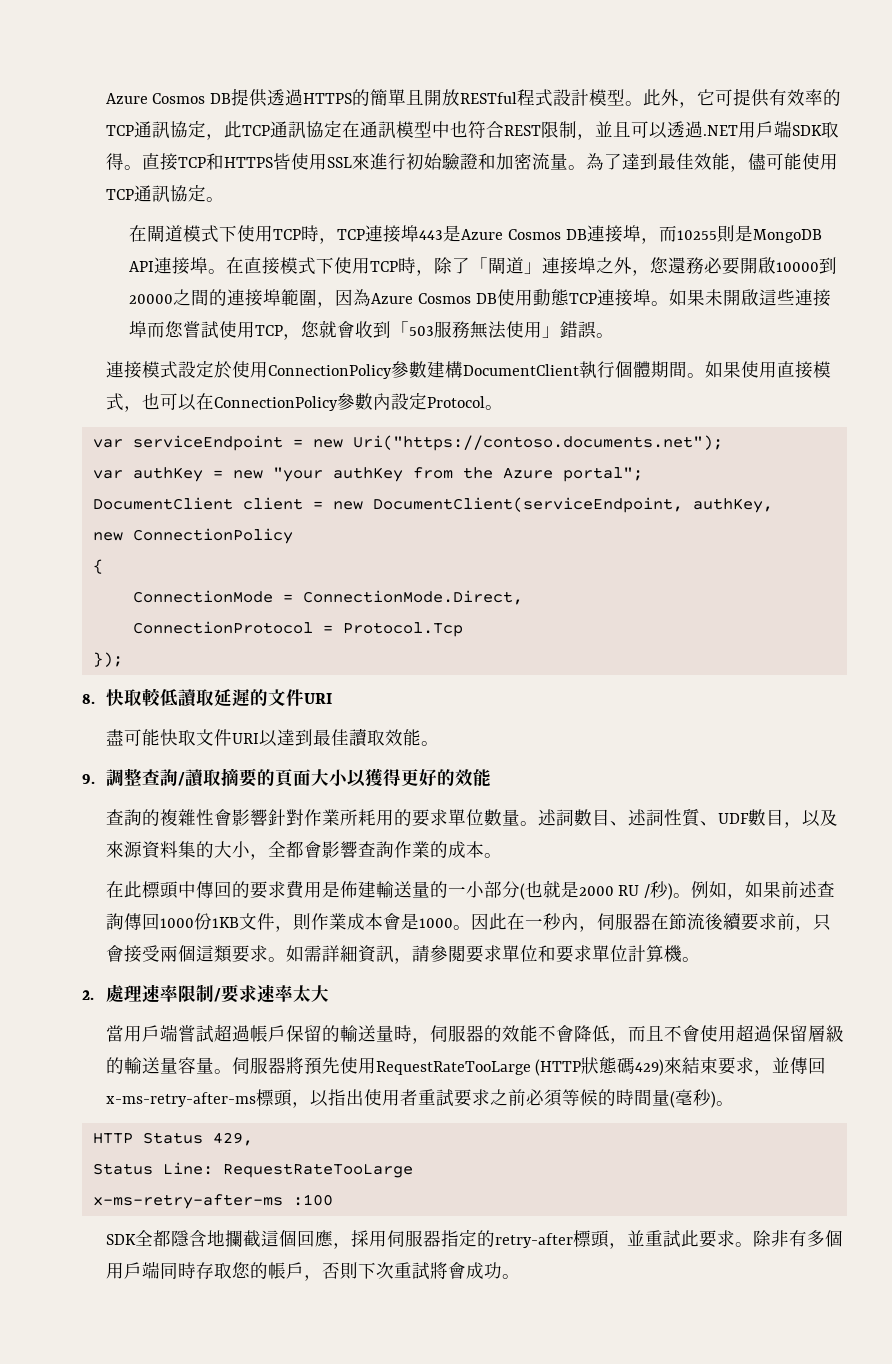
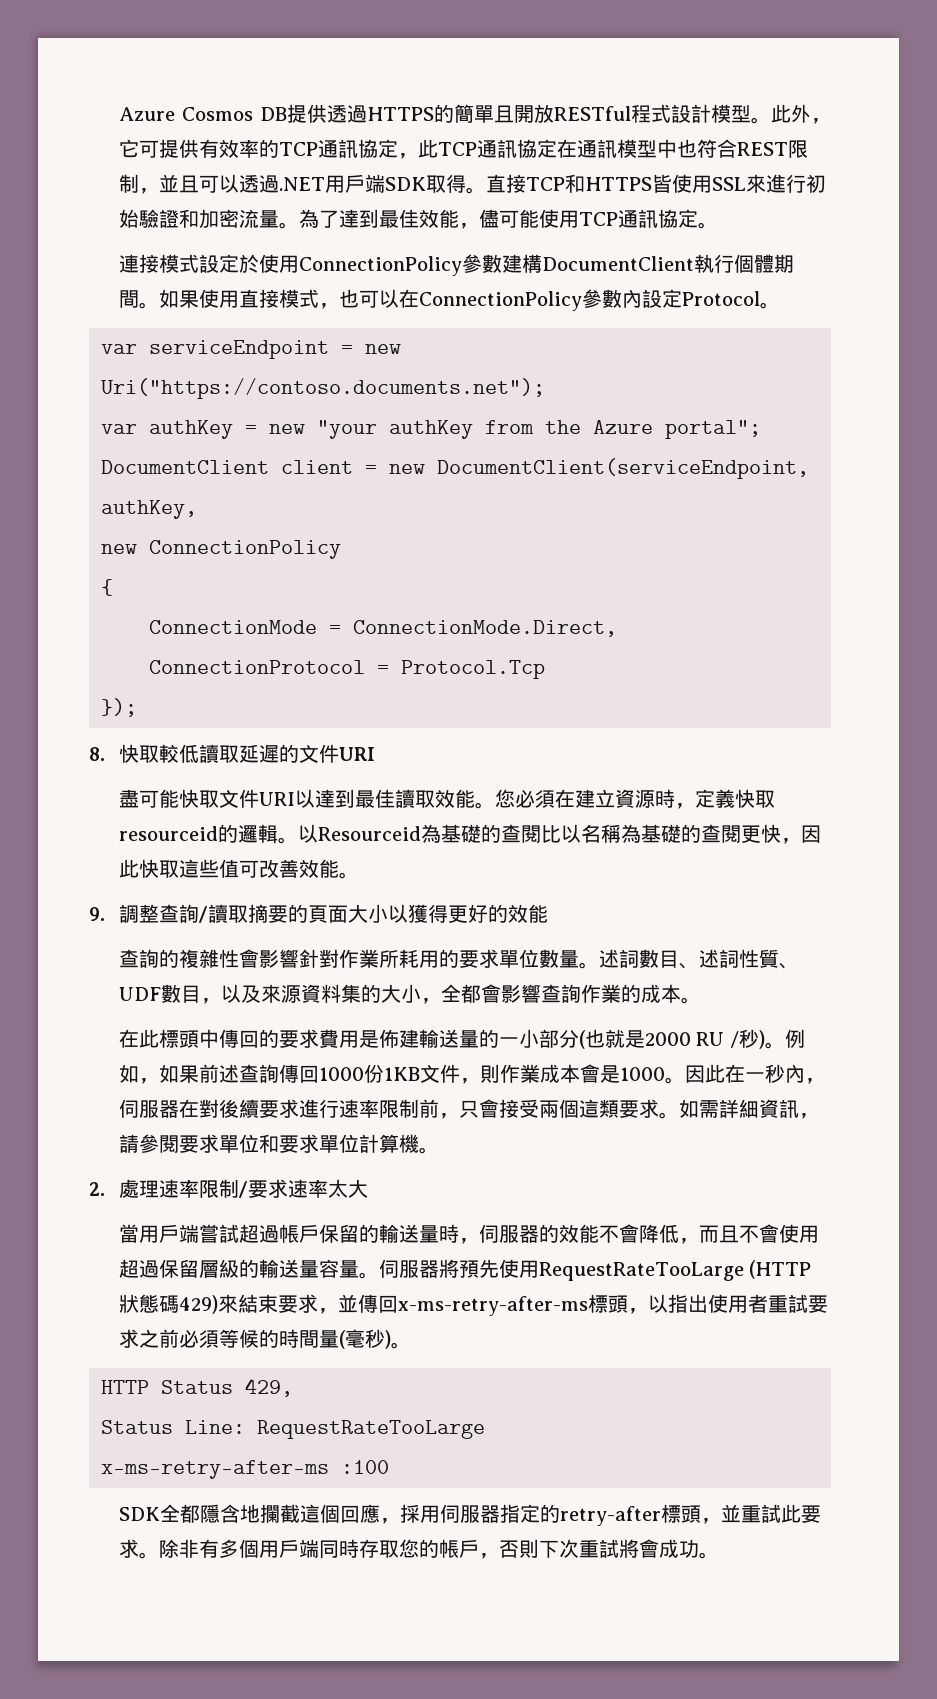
- 在閘道模式下使用TCP時，TCP連接埠443是Azure Cosmos DB連接埠，而10255則是MongoDB API連接埠。在直接模式下使用TCP時，除了「閘道」連接埠之外，您還務必要開啟10000到20000之間的連接埠範圍，因為Azure Cosmos DB使用動態TCP連接埠。如果未開啟這些連接埠而您嘗試使用TCP，您就會收到「503服務無法使用」錯誤。
+ 您必須在建立資源時，定義快取resourceid的邏輯。以Resourceid為基礎的查閱比以名稱為基礎的查閱更快，因此快取這些值可改善效能。
- 因此在一秒內，伺服器在節流後續要求前，只會接受兩個這類要求。
+ 因此在一秒內，伺服器在對後續要求進行速率限制前，只會接受兩個這類要求。

